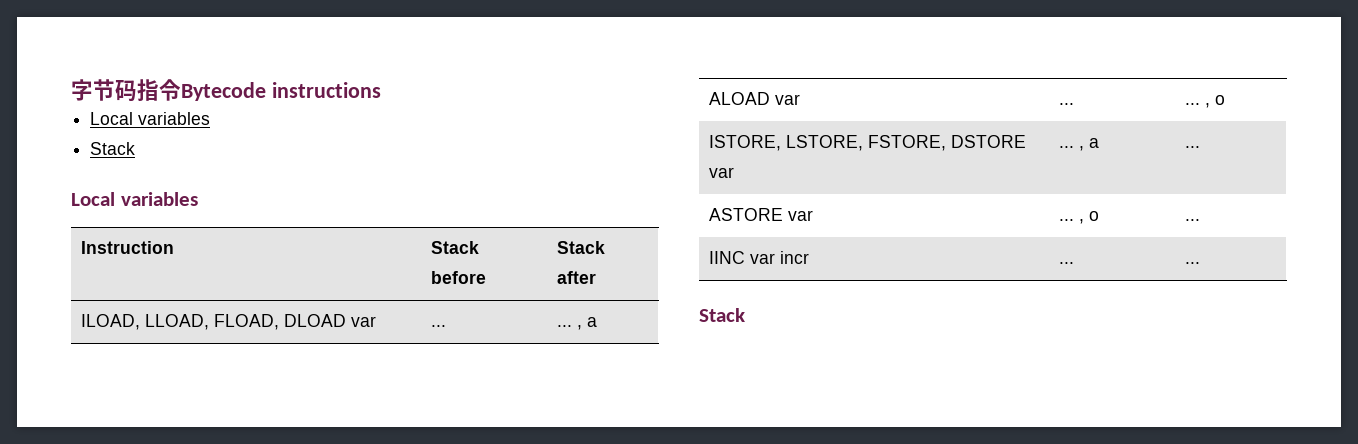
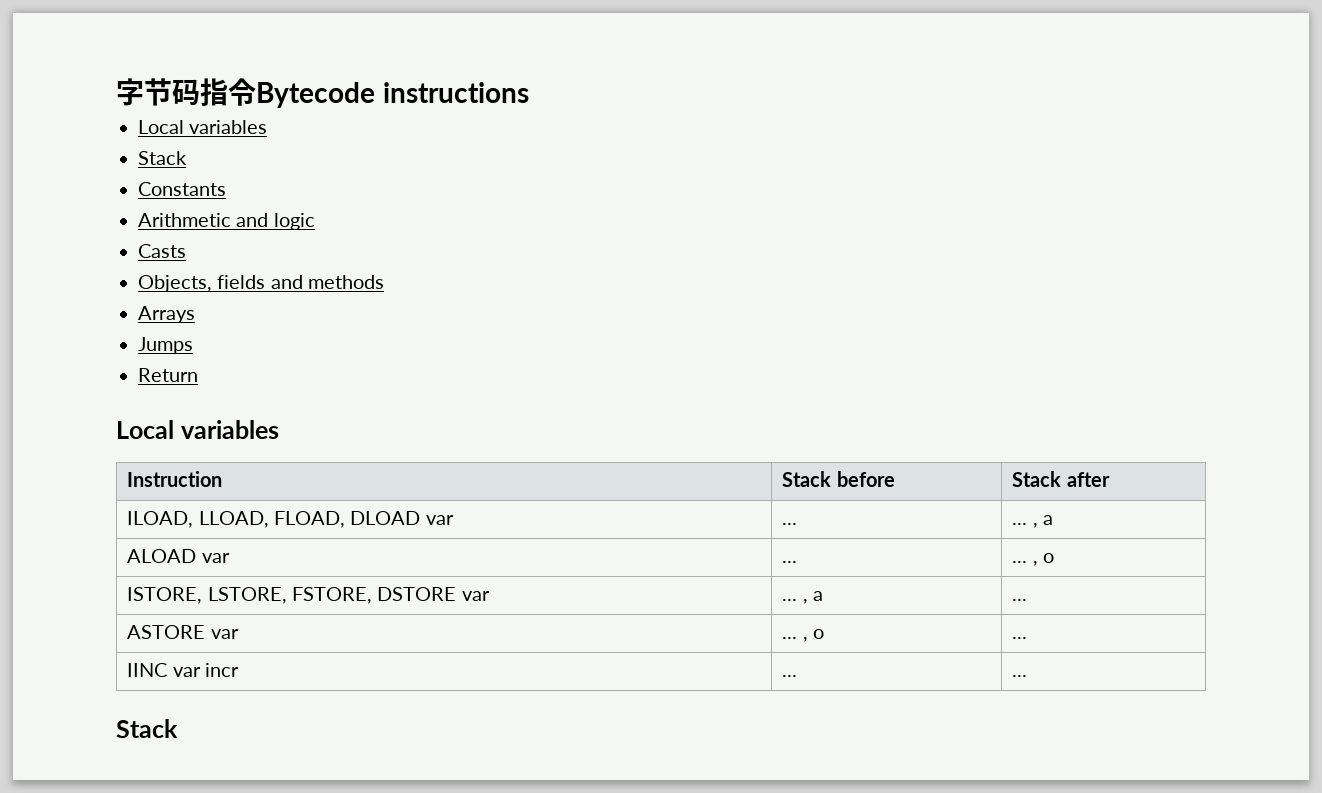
+ Constants
+ Arithmetic and logic
+ Casts
+ Objects, fields and methods
+ Arrays
+ Jumps
+ Return

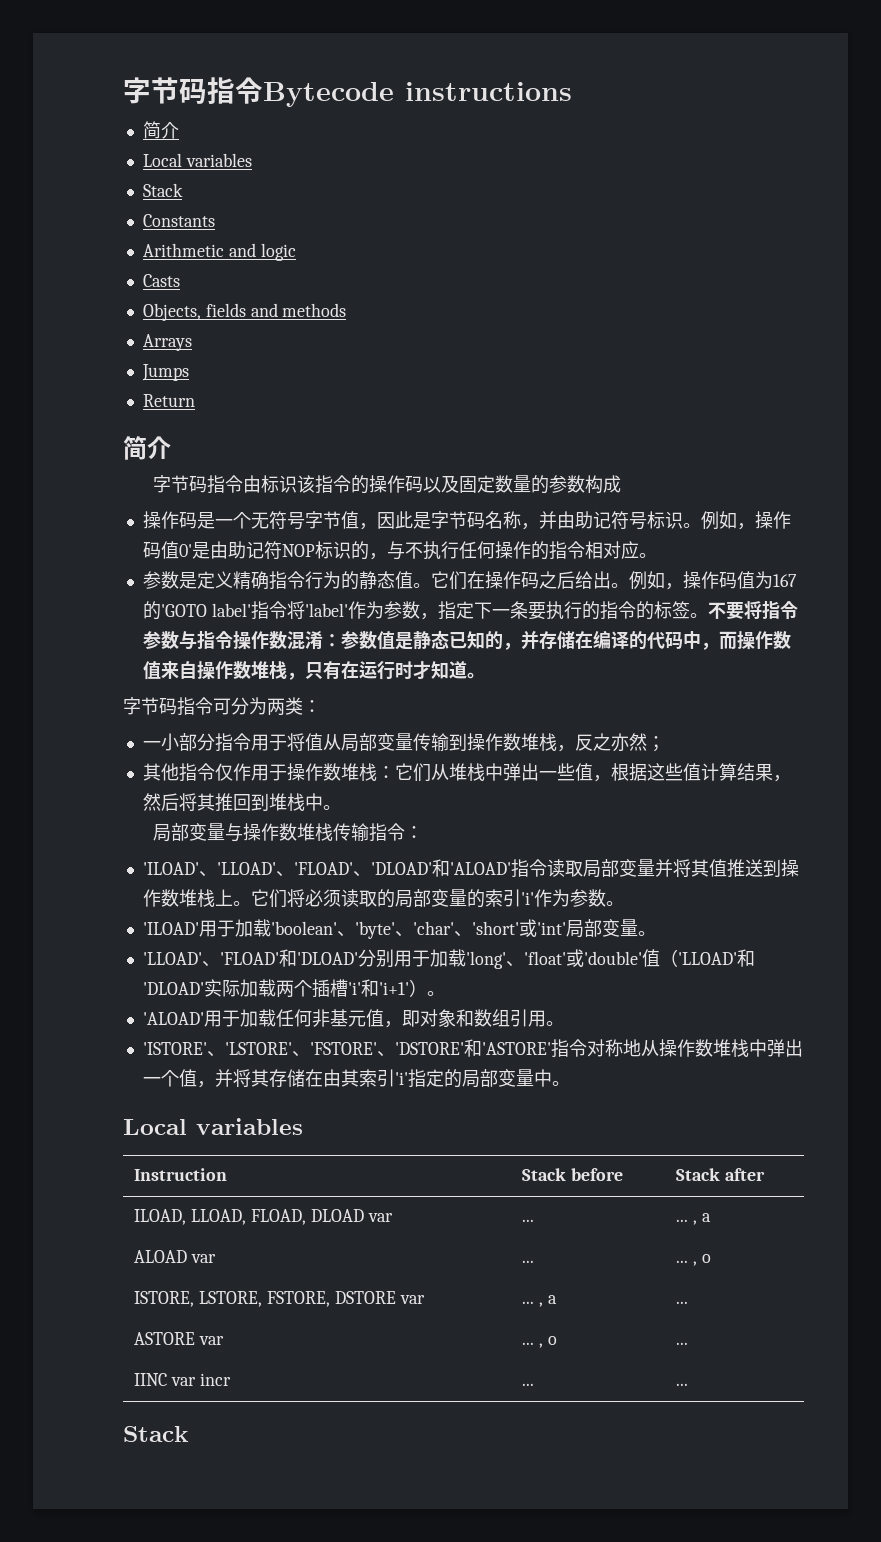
  字节码指令Bytecode instructions
+ 简介
  Return
+ 简介
+ 字节码指令由标识该指令的操作码以及固定数量的参数构成
+ 操作码是一个无符号字节值，因此是字节码名称，并由助记符号标识。例如，操作码值0'是由助记符NOP标识的，与不执行任何操作的指令相对应。
+ 参数是定义精确指令行为的静态值。它们在操作码之后给出。例如，操作码值为167的'GOTO label'指令将'label'作为参数，指定下一条要执行的指令的标签。不要将指令参数与指令操作数混淆：参数值是静态已知的，并存储在编译的代码中，而操作数值来自操作数堆栈，只有在运行时才知道。
+ 字节码指令可分为两类：
+ 一小部分指令用于将值从局部变量传输到操作数堆栈，反之亦然；
+ 其他指令仅作用于操作数堆栈：它们从堆栈中弹出一些值，根据这些值计算结果，然后将其推回到堆栈中。
+ 局部变量与操作数堆栈传输指令：
+ 'ILOAD'、'LLOAD'、'FLOAD'、'DLOAD'和'ALOAD'指令读取局部变量并将其值推送到操作数堆栈上。它们将必须读取的局部变量的索引'i'作为参数。
+ 'ILOAD'用于加载'boolean'、'byte'、'char'、'short'或'int'局部变量。
+ 'LLOAD'、'FLOAD'和'DLOAD'分别用于加载'long'、'float'或'double'值（'LLOAD'和'DLOAD'实际加载两个插槽'i'和'i+1'）。
+ 'ALOAD'用于加载任何非基元值，即对象和数组引用。
+ 'ISTORE'、'LSTORE'、'FSTORE'、'DSTORE'和'ASTORE'指令对称地从操作数堆栈中弹出一个值，并将其存储在由其索引'i'指定的局部变量中。

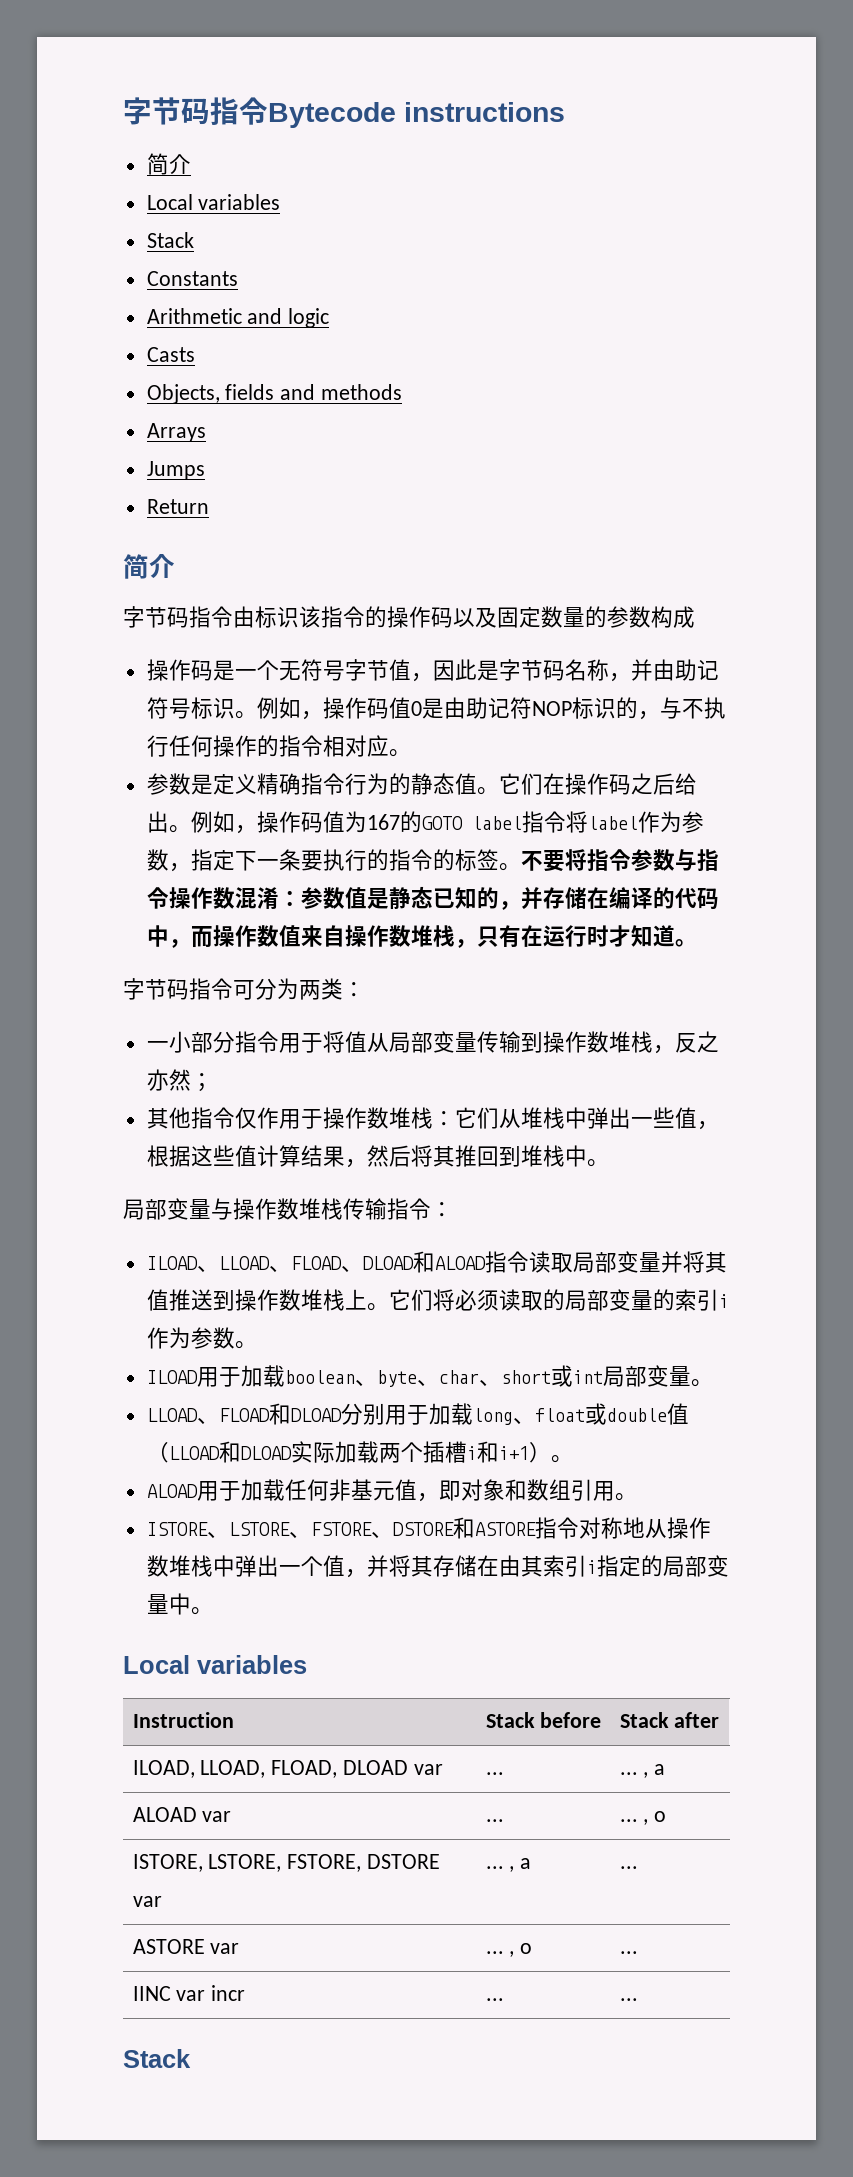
- 例如，操作码值0'是由助记符NOP标识的，与不执行任何操作的指令相对应。
+ 例如，操作码值0是由助记符NOP标识的，与不执行任何操作的指令相对应。
- 例如，操作码值为167的'GOTO label'指令将'label'作为参数，指定下一条要执行的指令的标签。
+ 例如，操作码值为167的GOTO label指令将label作为参数，指定下一条要执行的指令的标签。
- 'ILOAD'、'LLOAD'、'FLOAD'、'DLOAD'和'ALOAD'指令读取局部变量并将其值推送到操作数堆栈上。
+ ILOAD、LLOAD、FLOAD、DLOAD和ALOAD指令读取局部变量并将其值推送到操作数堆栈上。
- 它们将必须读取的局部变量的索引'i'作为参数。
+ 它们将必须读取的局部变量的索引i作为参数。
- 'ILOAD'用于加载'boolean'、'byte'、'char'、'short'或'int'局部变量。
- 'LLOAD'、'FLOAD'和'DLOAD'分别用于加载'long'、'float'或'double'值（'LLOAD'和'DLOAD'实际加载两个插槽'i'和'i+1'）。
+ ILOAD用于加载boolean、byte、char、short或int局部变量。
+ LLOAD、FLOAD和DLOAD分别用于加载long、float或double值（LLOAD和DLOAD实际加载两个插槽i和i+1）。
- 'ALOAD'用于加载任何非基元值，即对象和数组引用。
+ ALOAD用于加载任何非基元值，即对象和数组引用。
- 'ISTORE'、'LSTORE'、'FSTORE'、'DSTORE'和'ASTORE'指令对称地从操作数堆栈中弹出一个值，并将其存储在由其索引'i'指定的局部变量中。
+ ISTORE、LSTORE、FSTORE、DSTORE和ASTORE指令对称地从操作数堆栈中弹出一个值，并将其存储在由其索引i指定的局部变量中。

